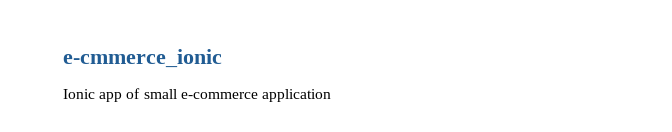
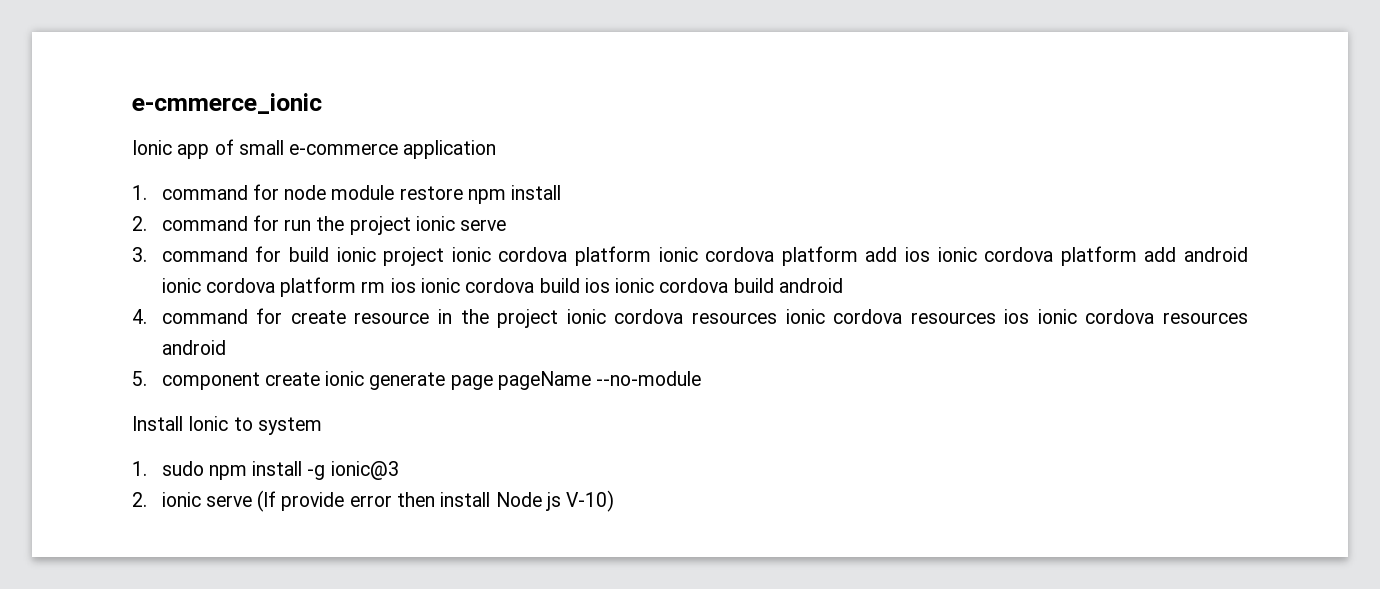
+ 1. command for node module restore npm install
+ 2. command for run the project ionic serve
+ 3. command for build ionic project ionic cordova platform ionic cordova platform add ios ionic cordova platform add android ionic cordova platform rm ios ionic cordova build ios ionic cordova build android
+ 4. command for create resource in the project ionic cordova resources ionic cordova resources ios ionic cordova resources android
+ 5. component create ionic generate page pageName --no-module
+ Install Ionic to system
+ 1. sudo npm install -g ionic@3
+ 2. ionic serve (If provide error then install Node js V-10)

